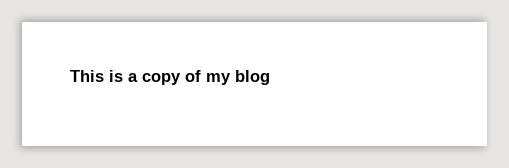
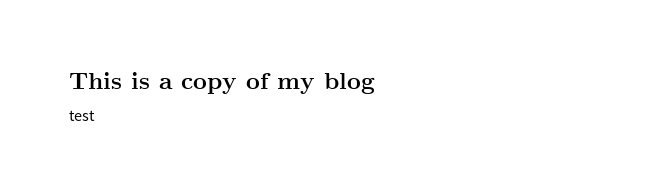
+ test

